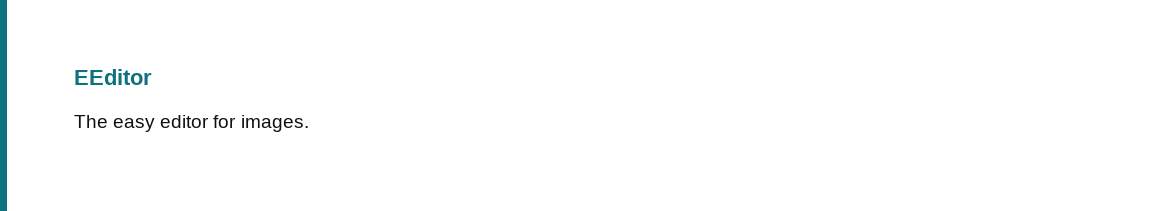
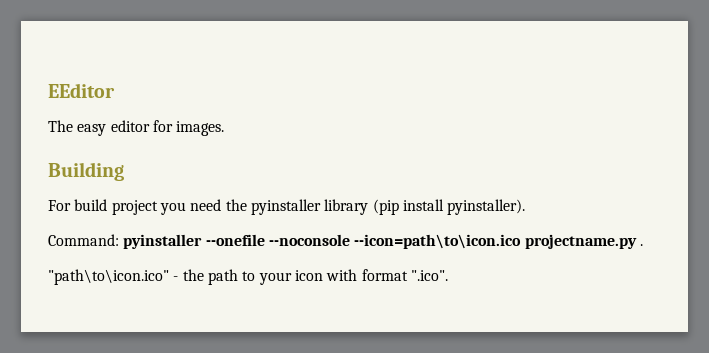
+ Building
+ For build project you need the pyinstaller library (pip install pyinstaller).
+ Command: pyinstaller --onefile --noconsole --icon=path\to\icon.ico projectname.py .
+ "path\to\icon.ico" - the path to your icon with format ".ico".

